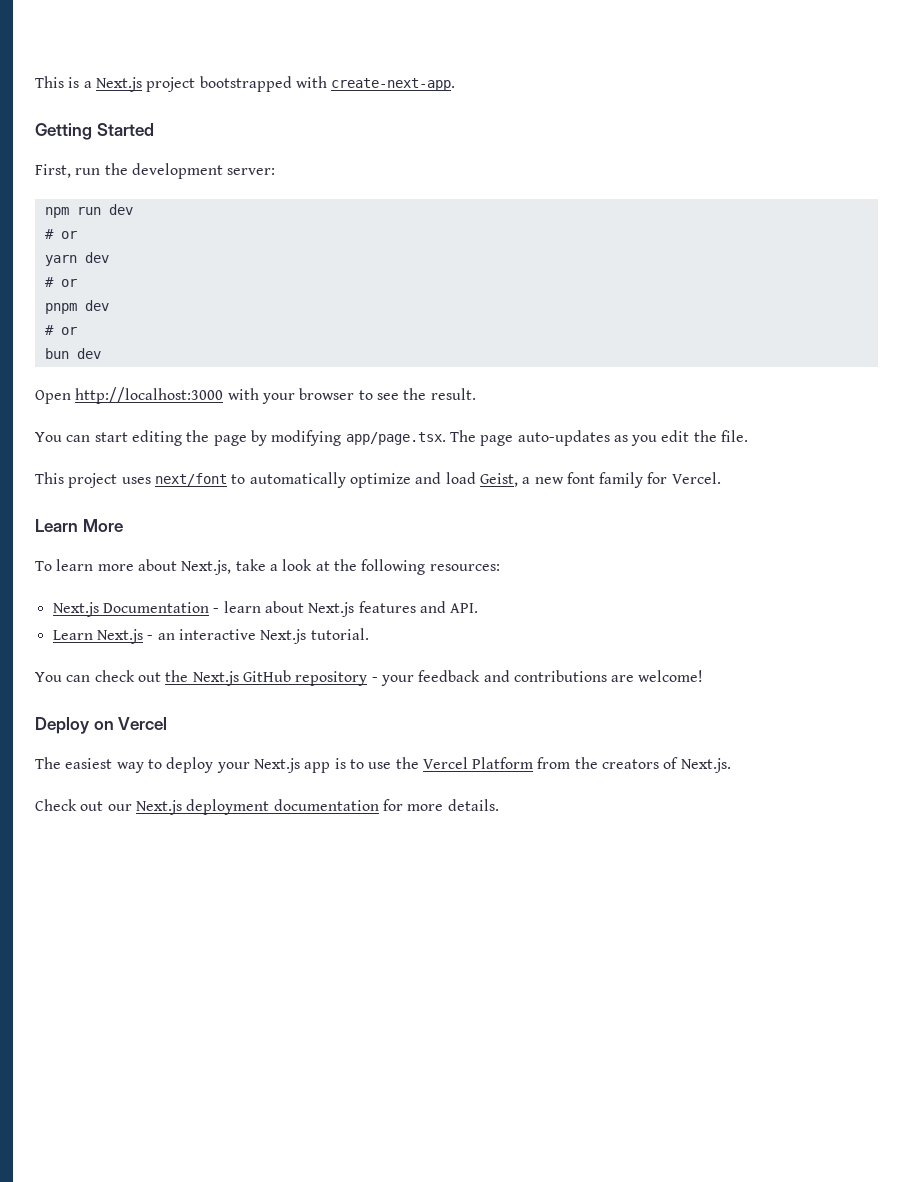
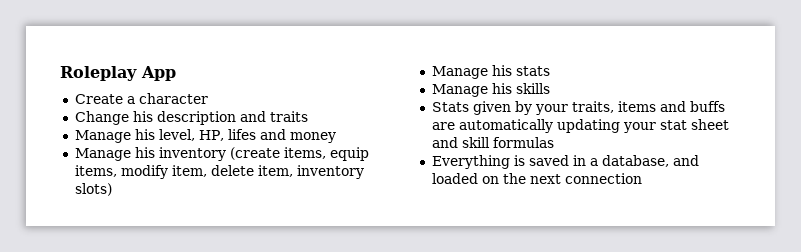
- This is a Next.js project bootstrapped with create-next-app.
- Getting Started
- First, run the development server:
- npm run dev
- # or
- yarn dev
- # or
- pnpm dev
- # or
- bun dev
- Open http://localhost:3000 with your browser to see the result.
- You can start editing the page by modifying app/page.tsx. The page auto-updates as you edit the file.
- This project uses next/font to automatically optimize and load Geist, a new font family for Vercel.
- Learn More
- To learn more about Next.js, take a look at the following resources:
- Next.js Documentation - learn about Next.js features and API.
- Learn Next.js - an interactive Next.js tutorial.
- You can check out the Next.js GitHub repository - your feedback and contributions are welcome!
- Deploy on Vercel
- The easiest way to deploy your Next.js app is to use the Vercel Platform from the creators of Next.js.
- Check out our Next.js deployment documentation for more details.
+ Roleplay App
+ Create a character
+ Change his description and traits
+ Manage his level, HP, lifes and money
+ Manage his inventory (create items, equip items, modify item, delete item, inventory slots)
+ Manage his stats
+ Manage his skills
+ Stats given by your traits, items and buffs are automatically updating your stat sheet and skill formulas
+ Everything is saved in a database, and loaded on the next connection

